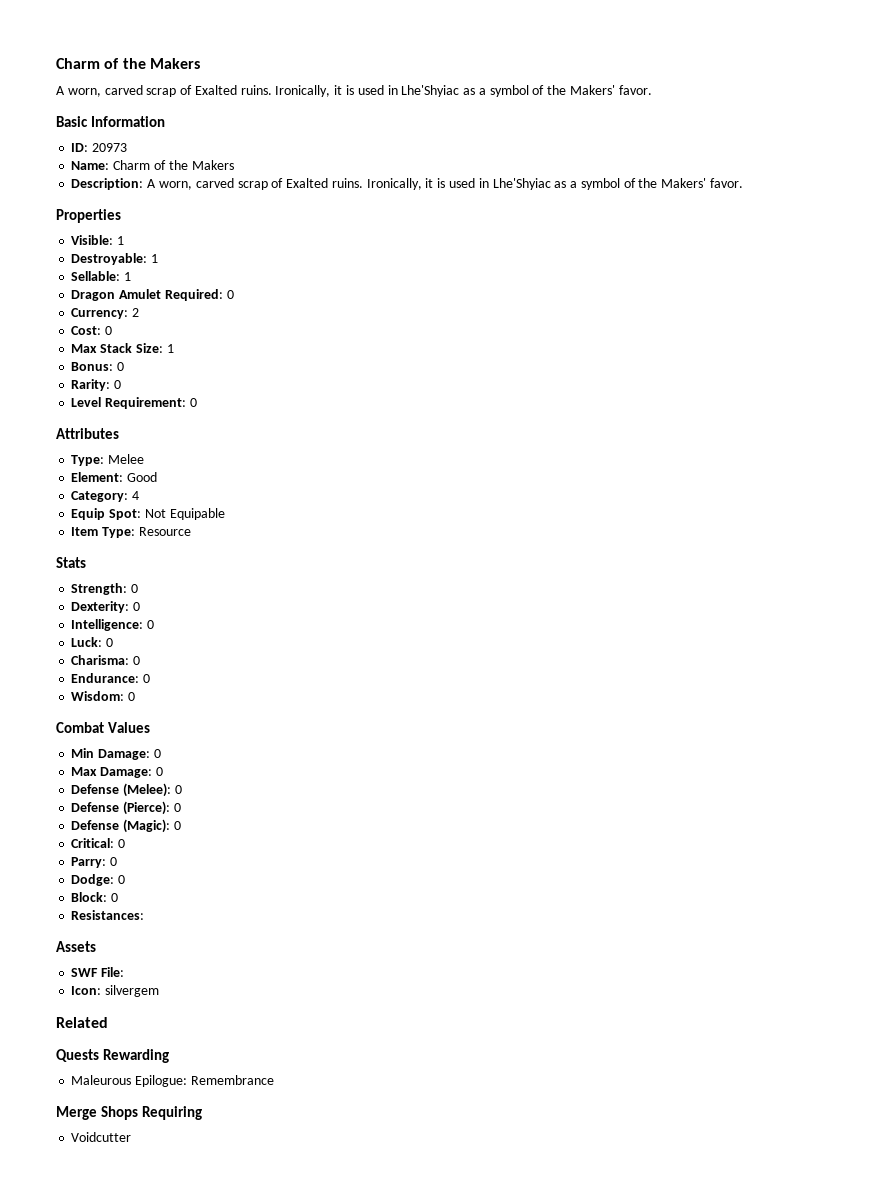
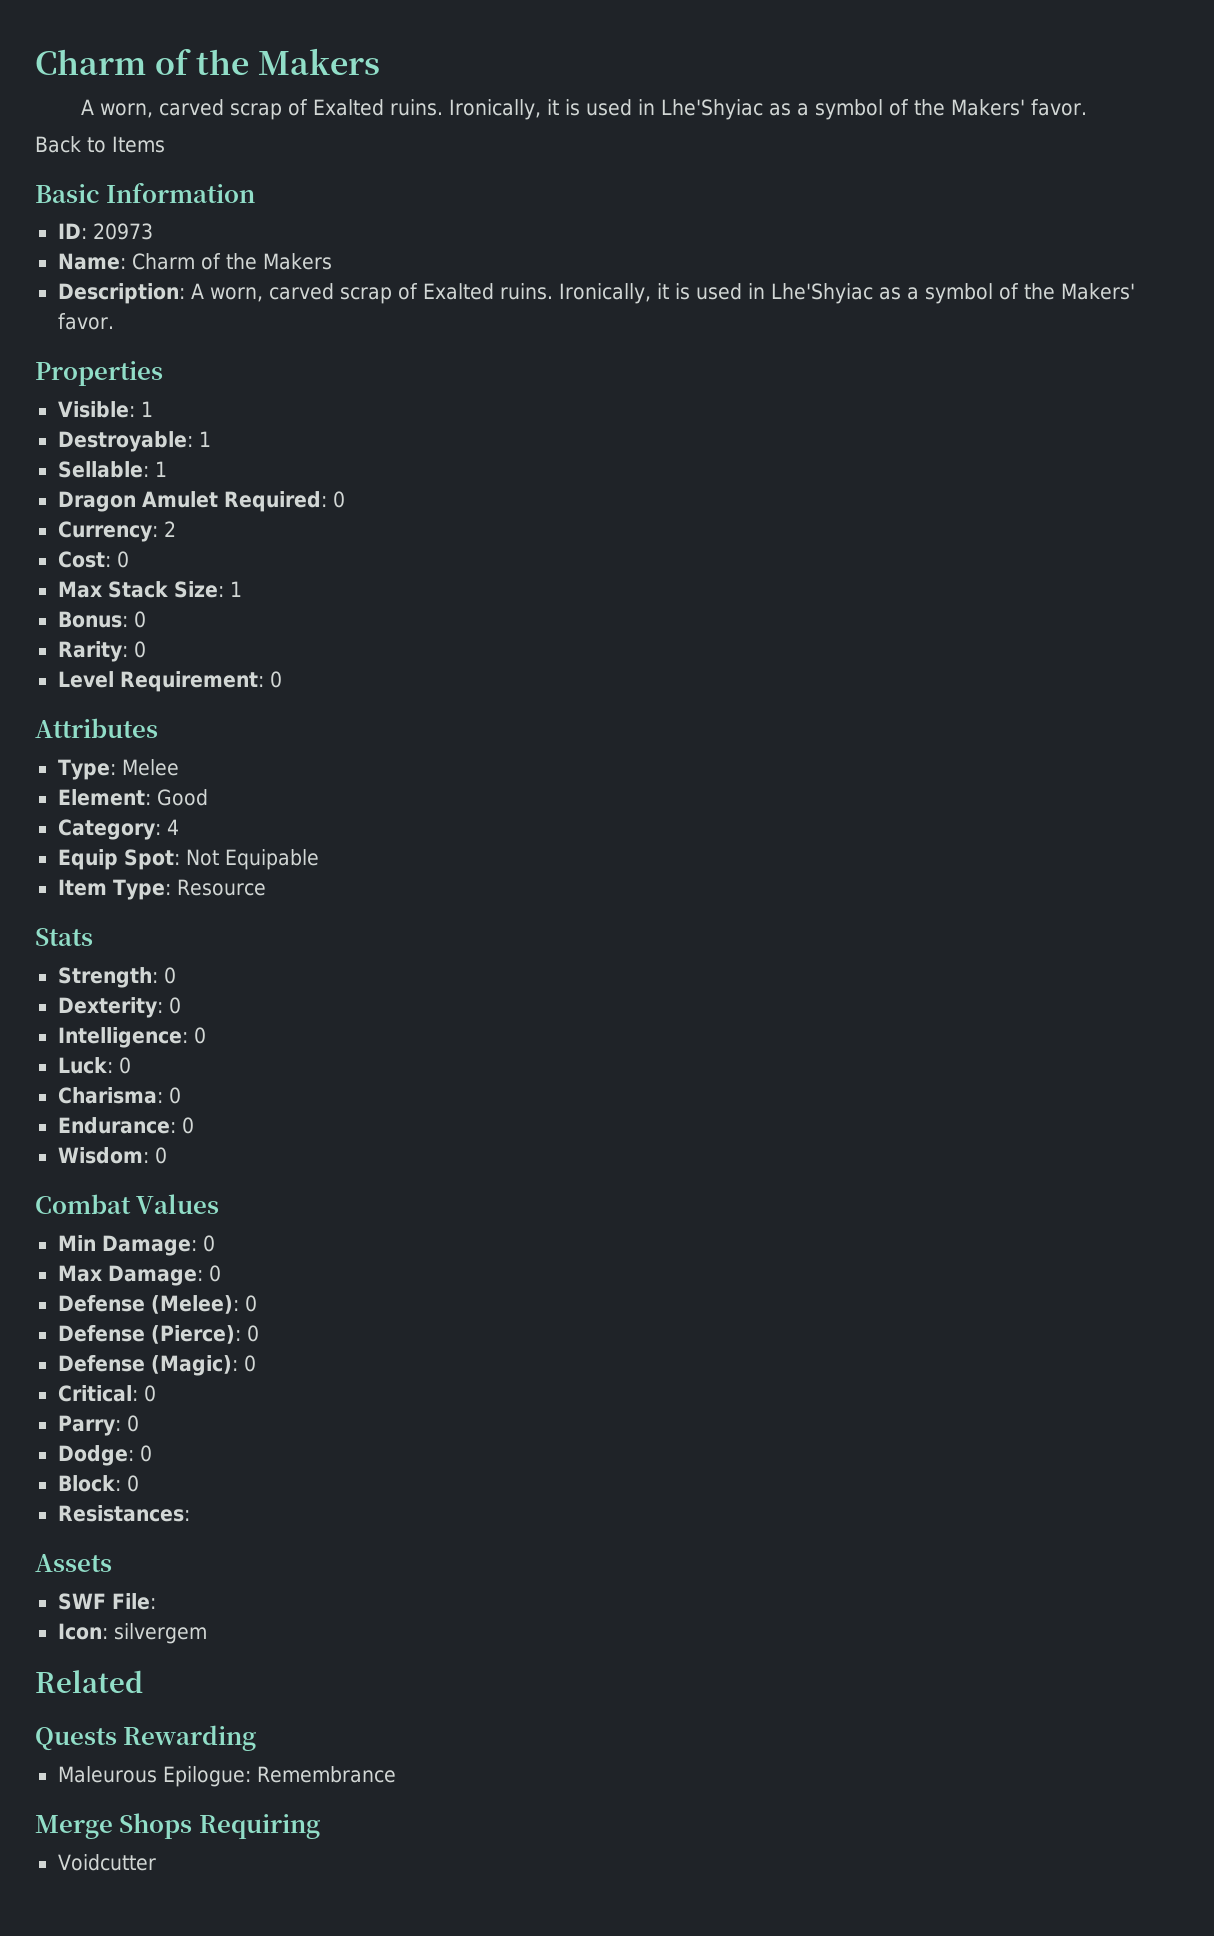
+ Back to Items

